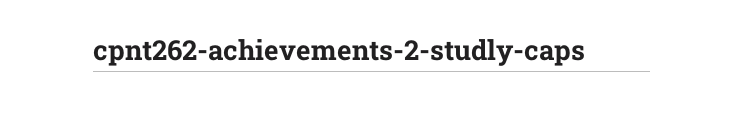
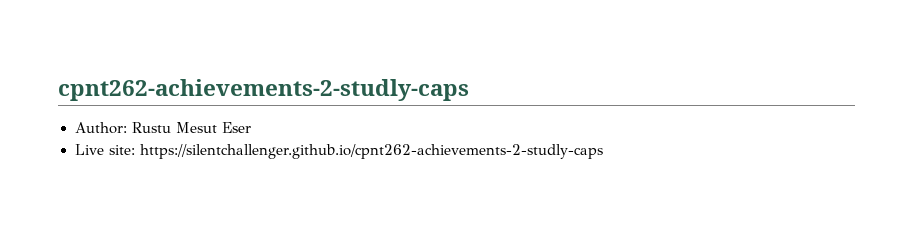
+ Author: Rustu Mesut Eser
+ Live site: https://silentchallenger.github.io/cpnt262-achievements-2-studly-caps

